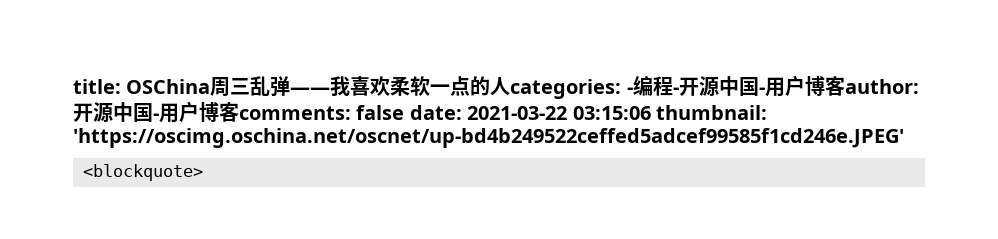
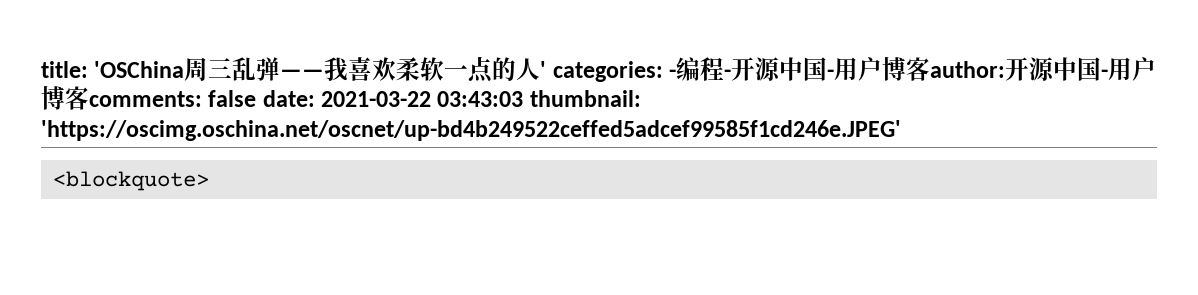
- title: OSChina周三乱弹——我喜欢柔软一点的人categories: -编程-开源中国-用户博客author:开源中国-用户博客comments: false date: 2021-03-22 03:15:06 thumbnail: 'https://oscimg.oschina.net/oscnet/up-bd4b249522ceffed5adcef99585f1cd246e.JPEG'
+ title: 'OSChina周三乱弹——我喜欢柔软一点的人' categories: -编程-开源中国-用户博客author:开源中国-用户博客comments: false date: 2021-03-22 03:43:03 thumbnail: 'https://oscimg.oschina.net/oscnet/up-bd4b249522ceffed5adcef99585f1cd246e.JPEG'

